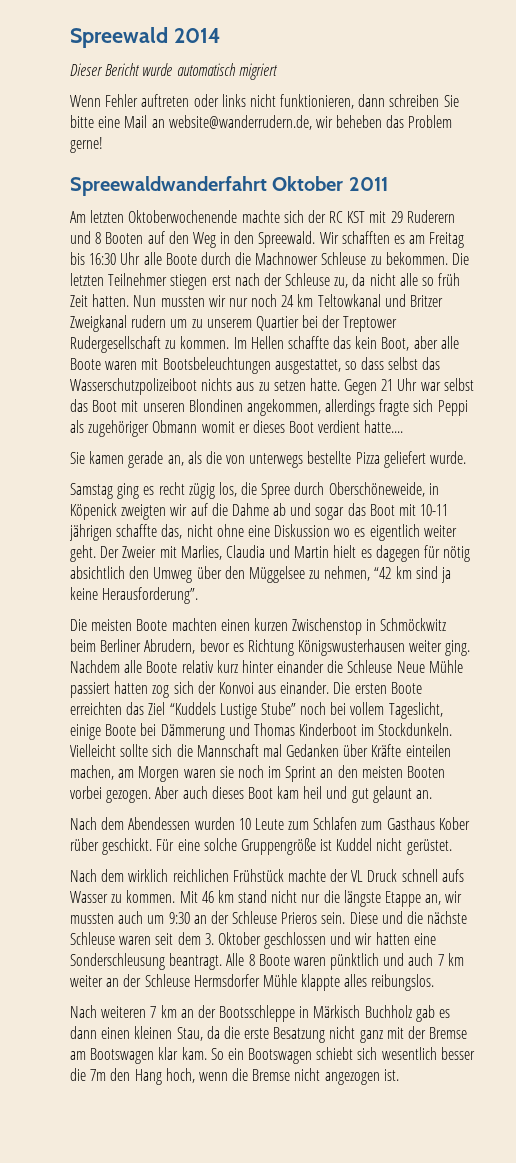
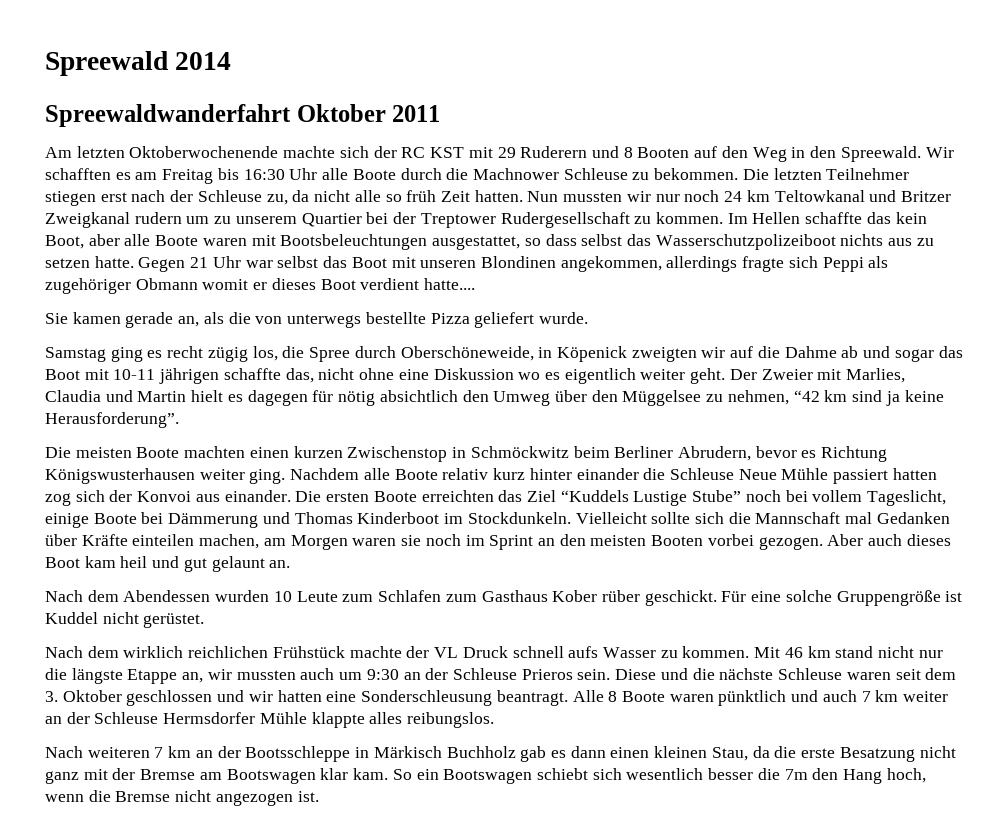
- Dieser Bericht wurde automatisch migriert
- Wenn Fehler auftreten oder links nicht funktionieren, dann schreiben Sie bitte eine Mail an website@wanderrudern.de, wir beheben das Problem gerne!

